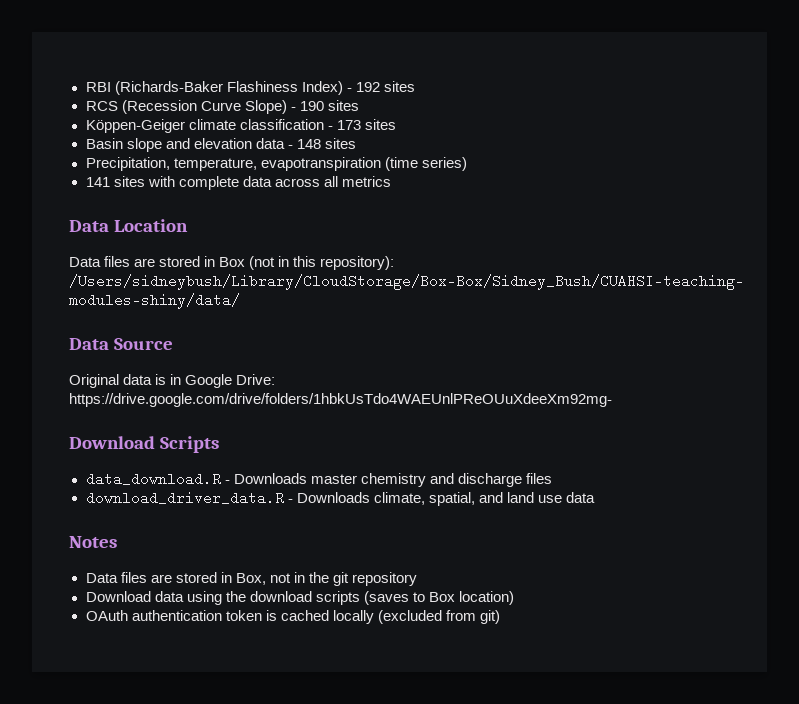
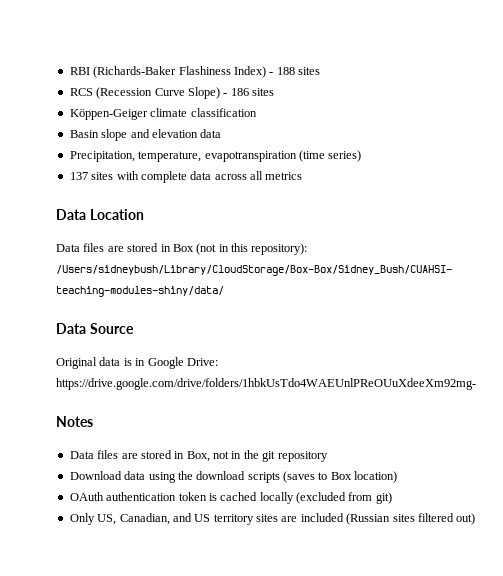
- RBI (Richards-Baker Flashiness Index) - 192 sites
+ RBI (Richards-Baker Flashiness Index) - 188 sites
- RCS (Recession Curve Slope) - 190 sites
+ RCS (Recession Curve Slope) - 186 sites
- Köppen-Geiger climate classification - 173 sites
+ Köppen-Geiger climate classification
- Basin slope and elevation data - 148 sites
+ Basin slope and elevation data
- 141 sites with complete data across all metrics
+ 137 sites with complete data across all metrics
- Download Scripts
- data_download.R - Downloads master chemistry and discharge files
- download_driver_data.R - Downloads climate, spatial, and land use data
+ Only US, Canadian, and US territory sites are included (Russian sites filtered out)

